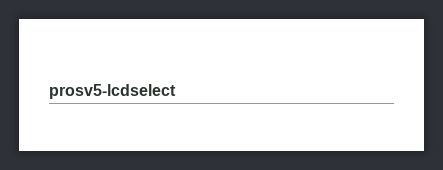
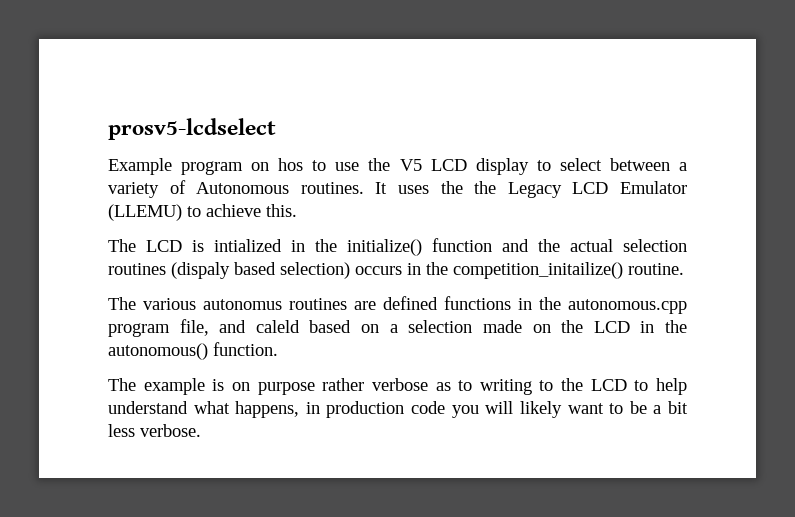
+ Example program on hos to use the V5 LCD display to select between a variety of Autonomous routines. It uses the the Legacy LCD Emulator (LLEMU) to achieve this.
+ The LCD is intialized in the initialize() function and the actual selection routines (dispaly based selection) occurs in the competition_initailize() routine.
+ The various autonomus routines are defined functions in the autonomous.cpp program file, and caleld based on a selection made on the LCD in the autonomous() function.
+ The example is on purpose rather verbose as to writing to the LCD to help understand what happens, in production code you will likely want to be a bit less verbose.

